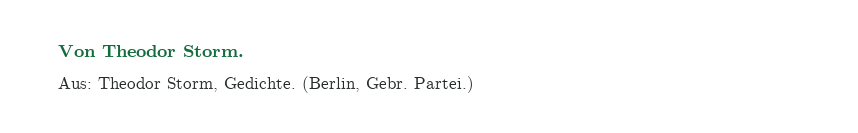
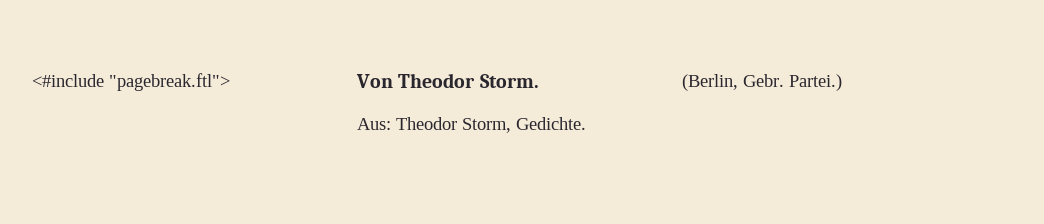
+ <#include "pagebreak.ftl">

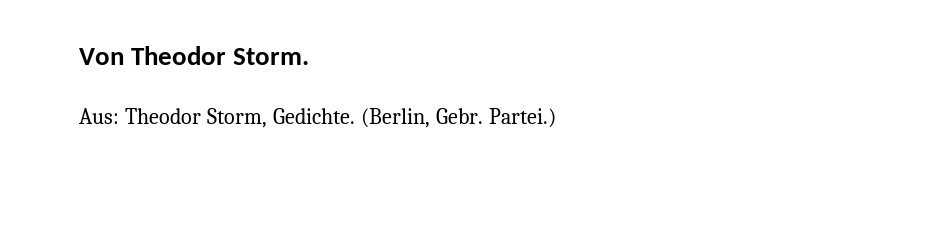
- <#include "pagebreak.ftl">

